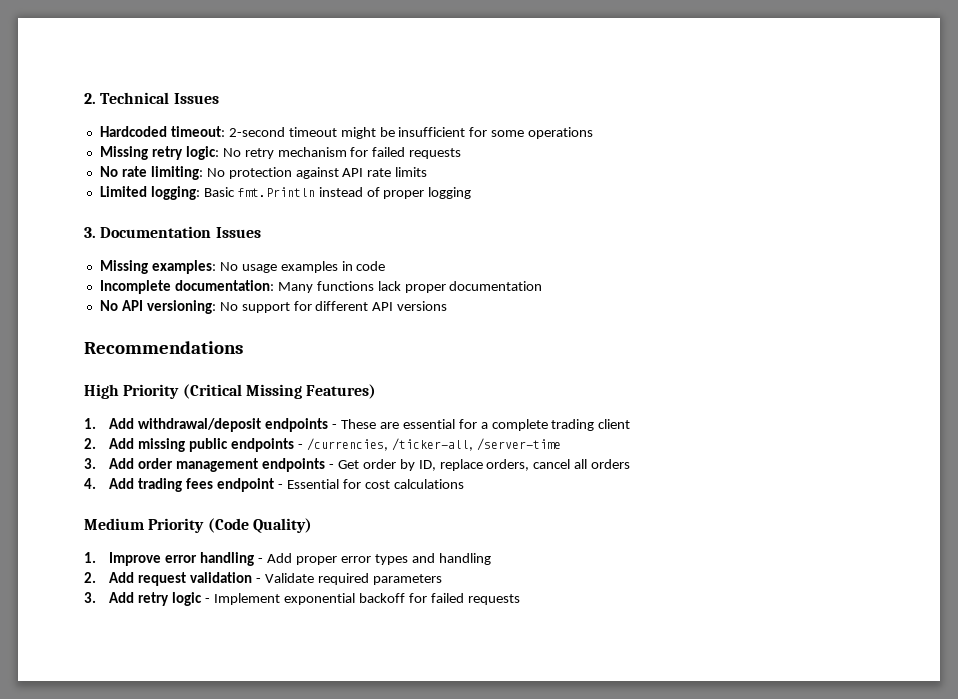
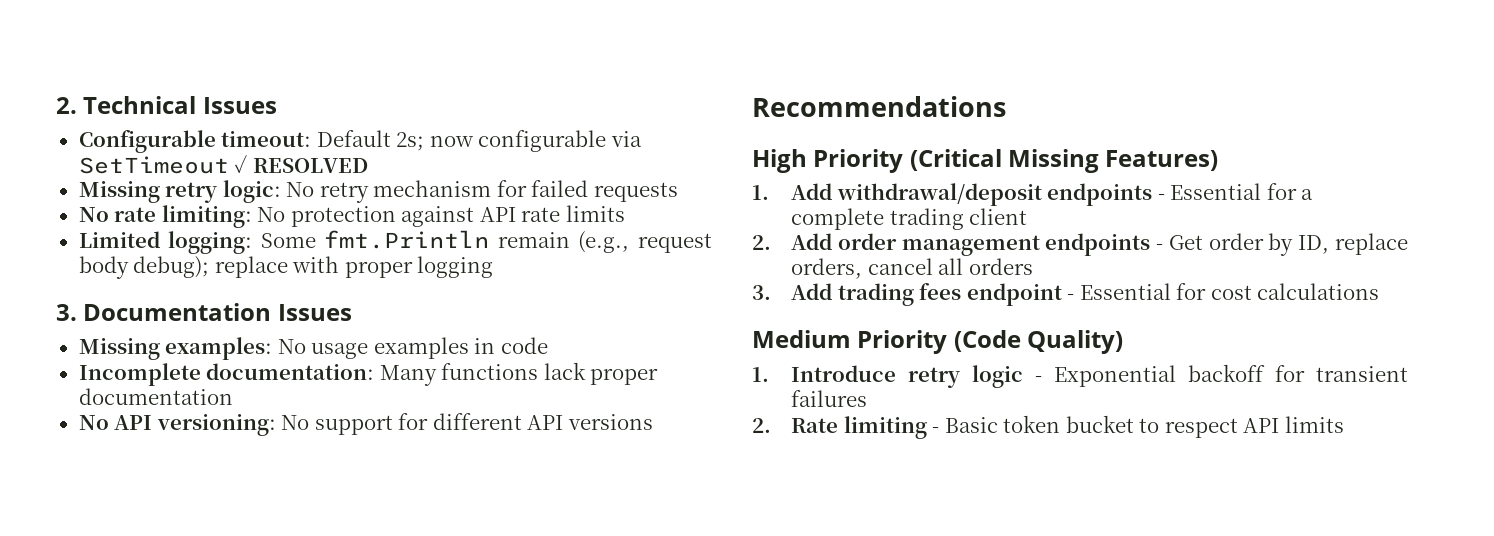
- Hardcoded timeout: 2-second timeout might be insufficient for some operations
+ Configurable timeout: Default 2s; now configurable via SetTimeout ✓ RESOLVED
- Limited logging: Basic fmt.Println instead of proper logging
+ Limited logging: Some fmt.Println remain (e.g., request body debug); replace with proper logging
- 1. Add withdrawal/deposit endpoints - These are essential for a complete trading client
+ 1. Add withdrawal/deposit endpoints - Essential for a complete trading client
- 2. Add missing public endpoints - /currencies, /ticker-all, /server-time
- 3. Add order management endpoints - Get order by ID, replace orders, cancel all orders
+ 2. Add order management endpoints - Get order by ID, replace orders, cancel all orders
- 4. Add trading fees endpoint - Essential for cost calculations
+ 3. Add trading fees endpoint - Essential for cost calculations
- 1. Improve error handling - Add proper error types and handling
- 2. Add request validation - Validate required parameters
- 3. Add retry logic - Implement exponential backoff for failed requests
+ 1. Introduce retry logic - Exponential backoff for transient failures
+ 2. Rate limiting - Basic token bucket to respect API limits

